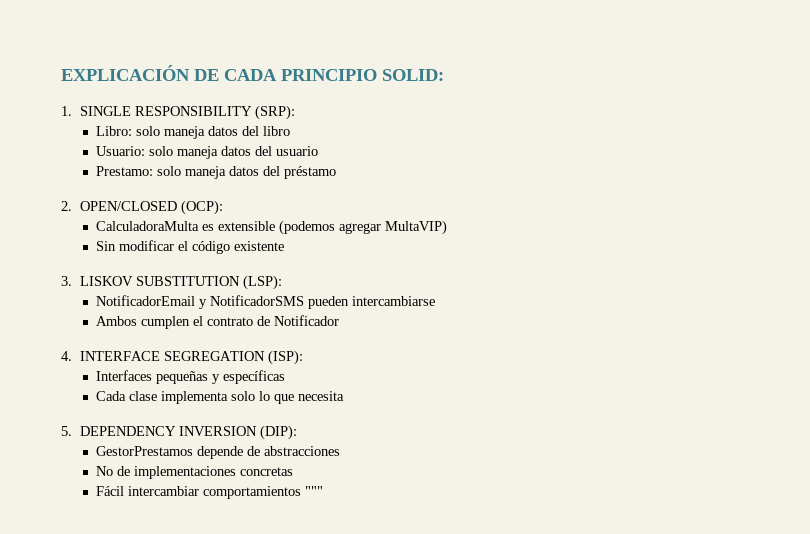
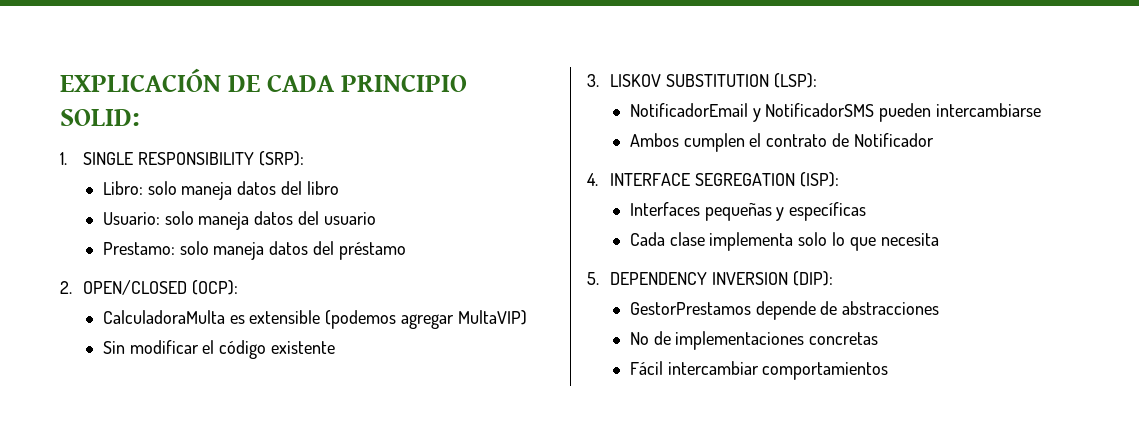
- Fácil intercambiar comportamientos """
+ Fácil intercambiar comportamientos

